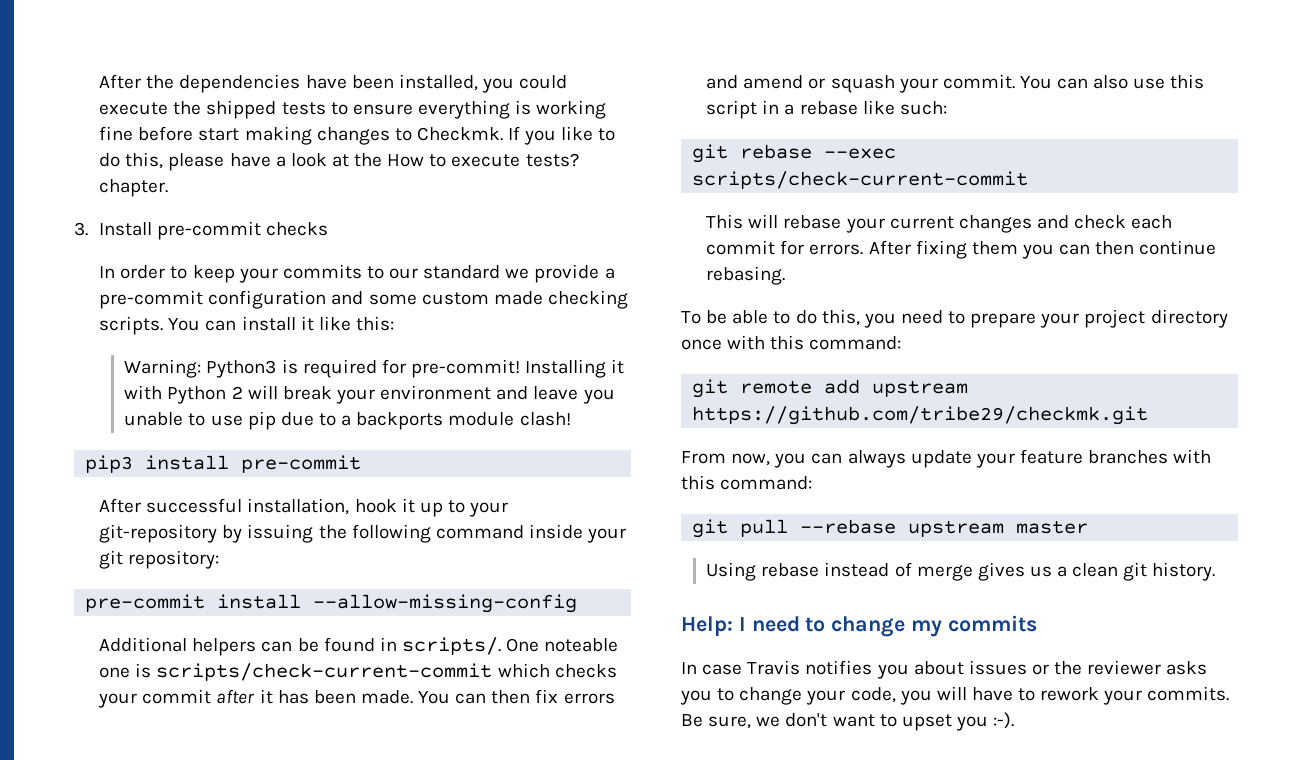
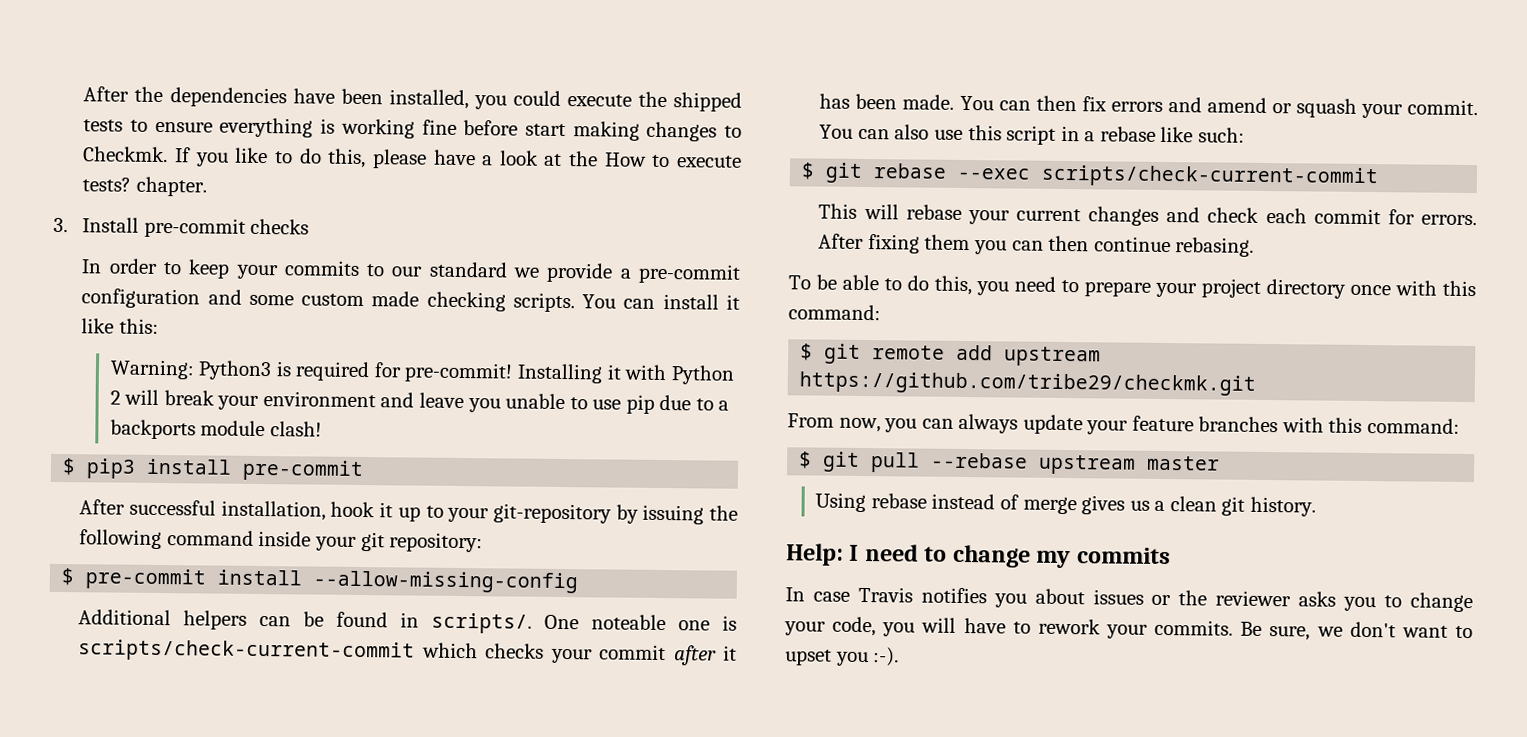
- pip3 install pre-commit
+ $ pip3 install pre-commit
- pre-commit install --allow-missing-config
+ $ pre-commit install --allow-missing-config
- git rebase --exec scripts/check-current-commit
+ $ git rebase --exec scripts/check-current-commit
- git remote add upstream https://github.com/tribe29/checkmk.git
+ $ git remote add upstream https://github.com/tribe29/checkmk.git
- git pull --rebase upstream master
+ $ git pull --rebase upstream master

